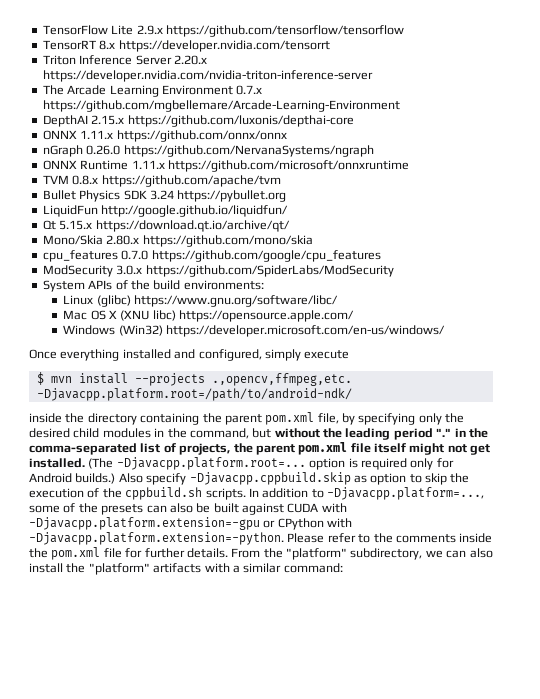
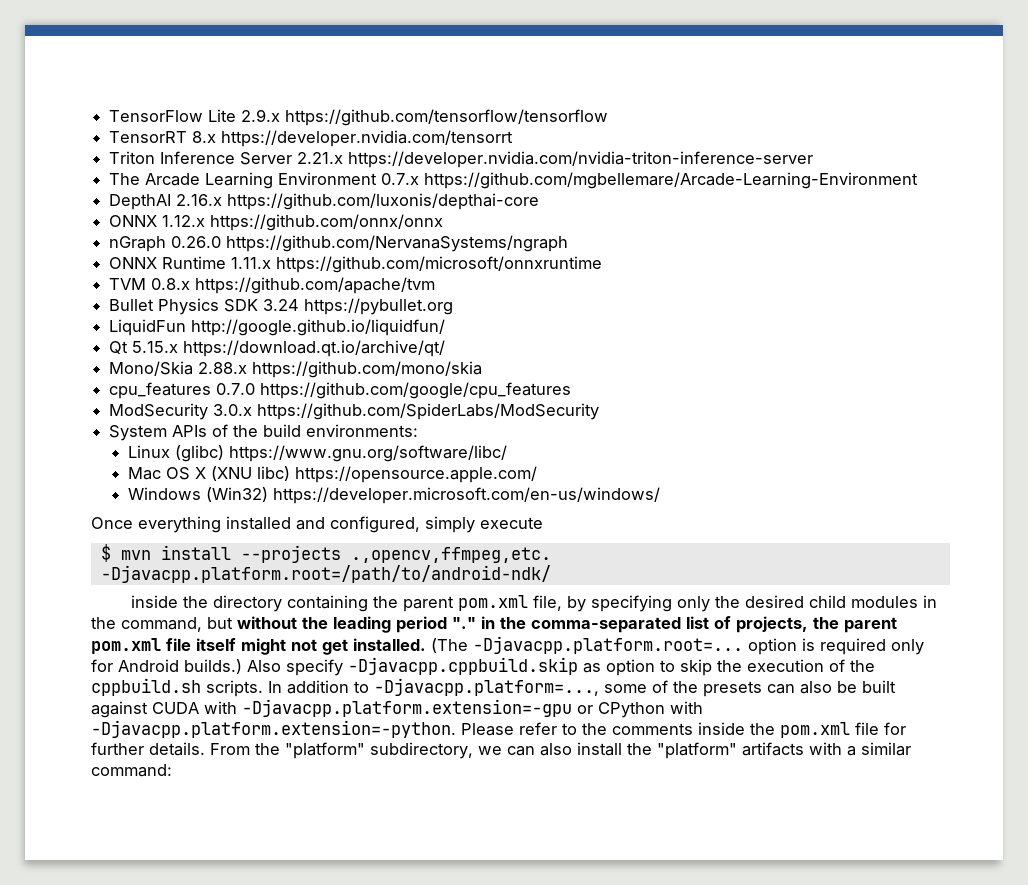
- Triton Inference Server 2.20.x https://developer.nvidia.com/nvidia-triton-inference-server
+ Triton Inference Server 2.21.x https://developer.nvidia.com/nvidia-triton-inference-server
- DepthAI 2.15.x https://github.com/luxonis/depthai-core
+ DepthAI 2.16.x https://github.com/luxonis/depthai-core
- ONNX 1.11.x https://github.com/onnx/onnx
+ ONNX 1.12.x https://github.com/onnx/onnx
- Mono/Skia 2.80.x https://github.com/mono/skia
+ Mono/Skia 2.88.x https://github.com/mono/skia

